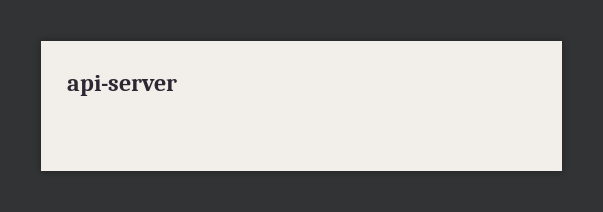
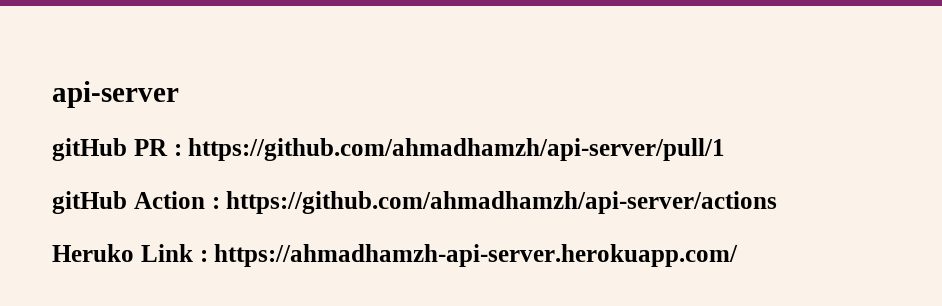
+ gitHub PR : https://github.com/ahmadhamzh/api-server/pull/1
+ gitHub Action : https://github.com/ahmadhamzh/api-server/actions
+ Heruko Link : https://ahmadhamzh-api-server.herokuapp.com/

